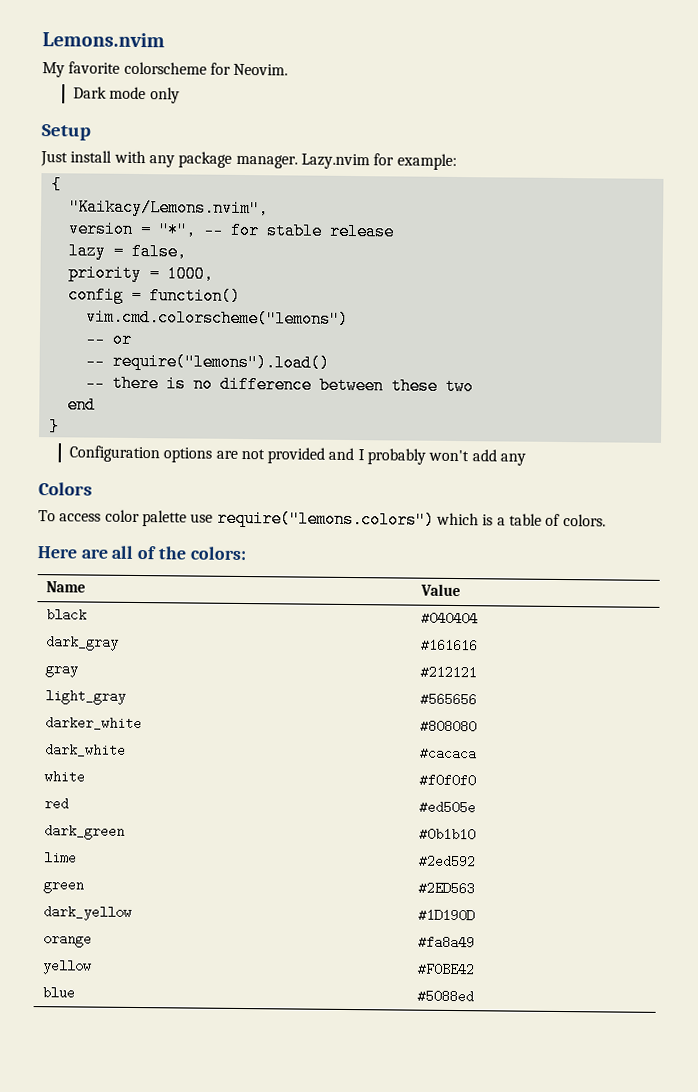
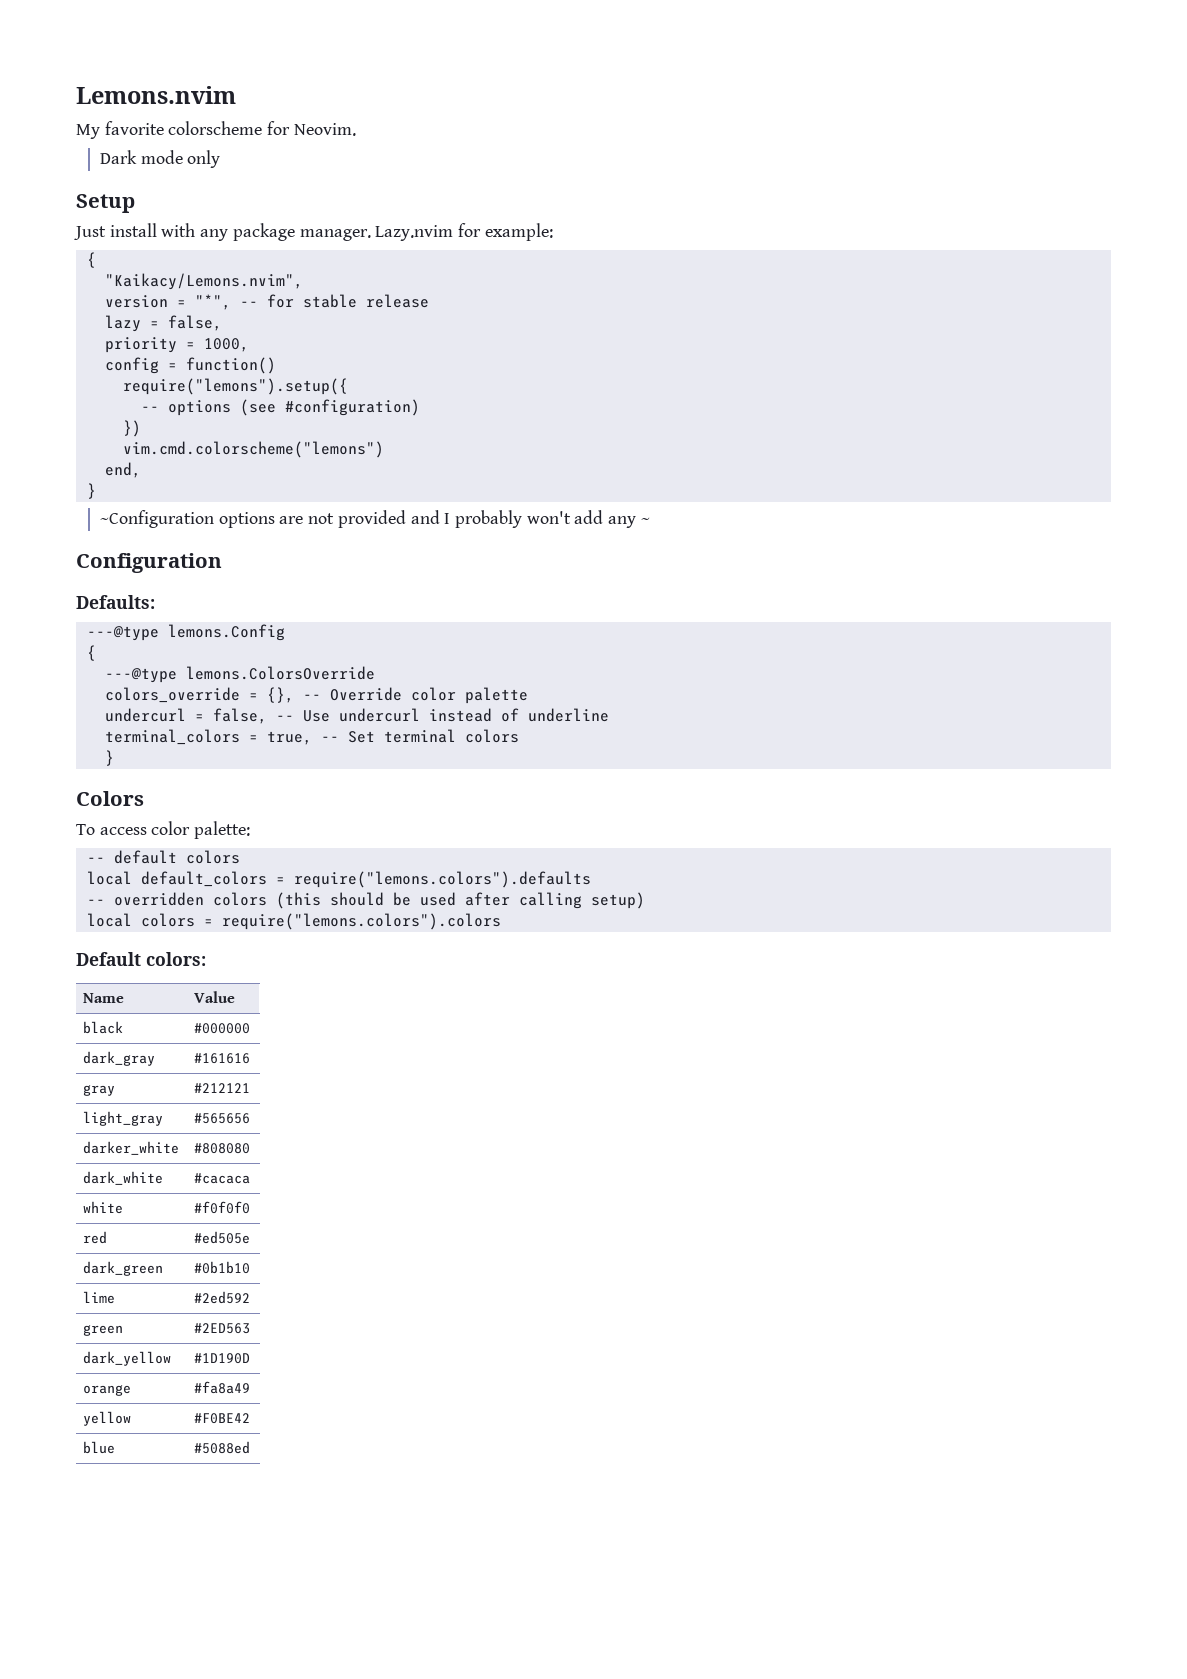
+ require("lemons").setup({
+ -- options (see #configuration)
+ })
  vim.cmd.colorscheme("lemons")
- -- or
- -- require("lemons").load()
- -- there is no difference between these two
- end
+ end,
  }
- Configuration options are not provided and I probably won't add any
+ ~Configuration options are not provided and I probably won't add any ~
+ Configuration
+ Defaults:
+ ---@type lemons.Config
+ {
+ ---@type lemons.ColorsOverride
+ colors_override = {}, -- Override color palette
+ undercurl = false, -- Use undercurl instead of underline
+ terminal_colors = true, -- Set terminal colors
+ }
  Colors
- To access color palette use require("lemons.colors") which is a table of colors.
- Here are all of the colors:
+ To access color palette:
+ -- default colors
+ local default_colors = require("lemons.colors").defaults
+ -- overridden colors (this should be used after calling setup)
+ local colors = require("lemons.colors").colors
+ Default colors:
- black | #040404
+ black | #000000

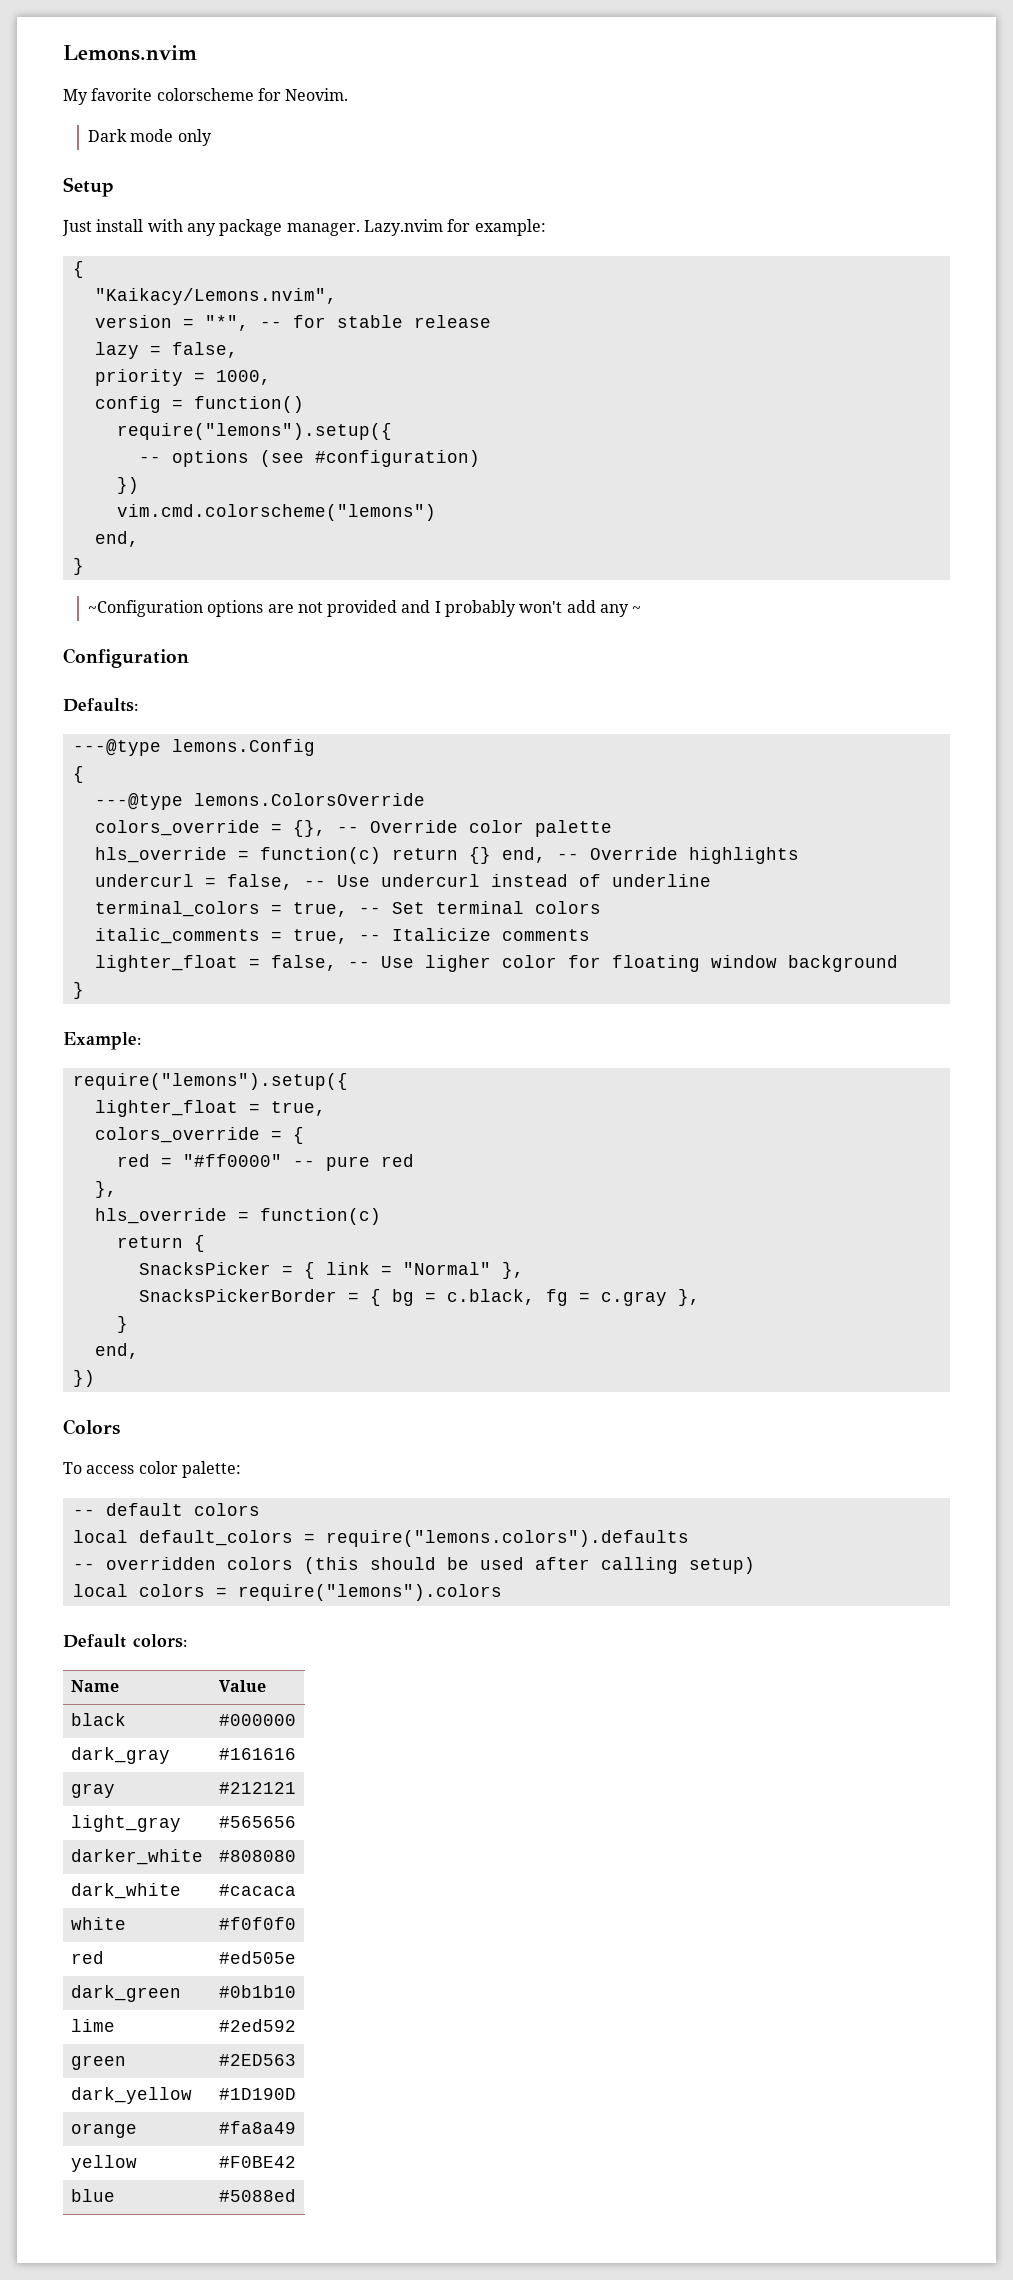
+ hls_override = function(c) return {} end, -- Override highlights
  terminal_colors = true, -- Set terminal colors
+ italic_comments = true, -- Italicize comments
+ lighter_float = false, -- Use ligher color for floating window background
  }
+ Example:
+ require("lemons").setup({
+ lighter_float = true,
+ colors_override = {
+ red = "#ff0000" -- pure red
+ },
+ hls_override = function(c)
+ return {
+ SnacksPicker = { link = "Normal" },
+ SnacksPickerBorder = { bg = c.black, fg = c.gray },
+ }
+ end,
+ })
- local colors = require("lemons.colors").colors
+ local colors = require("lemons").colors

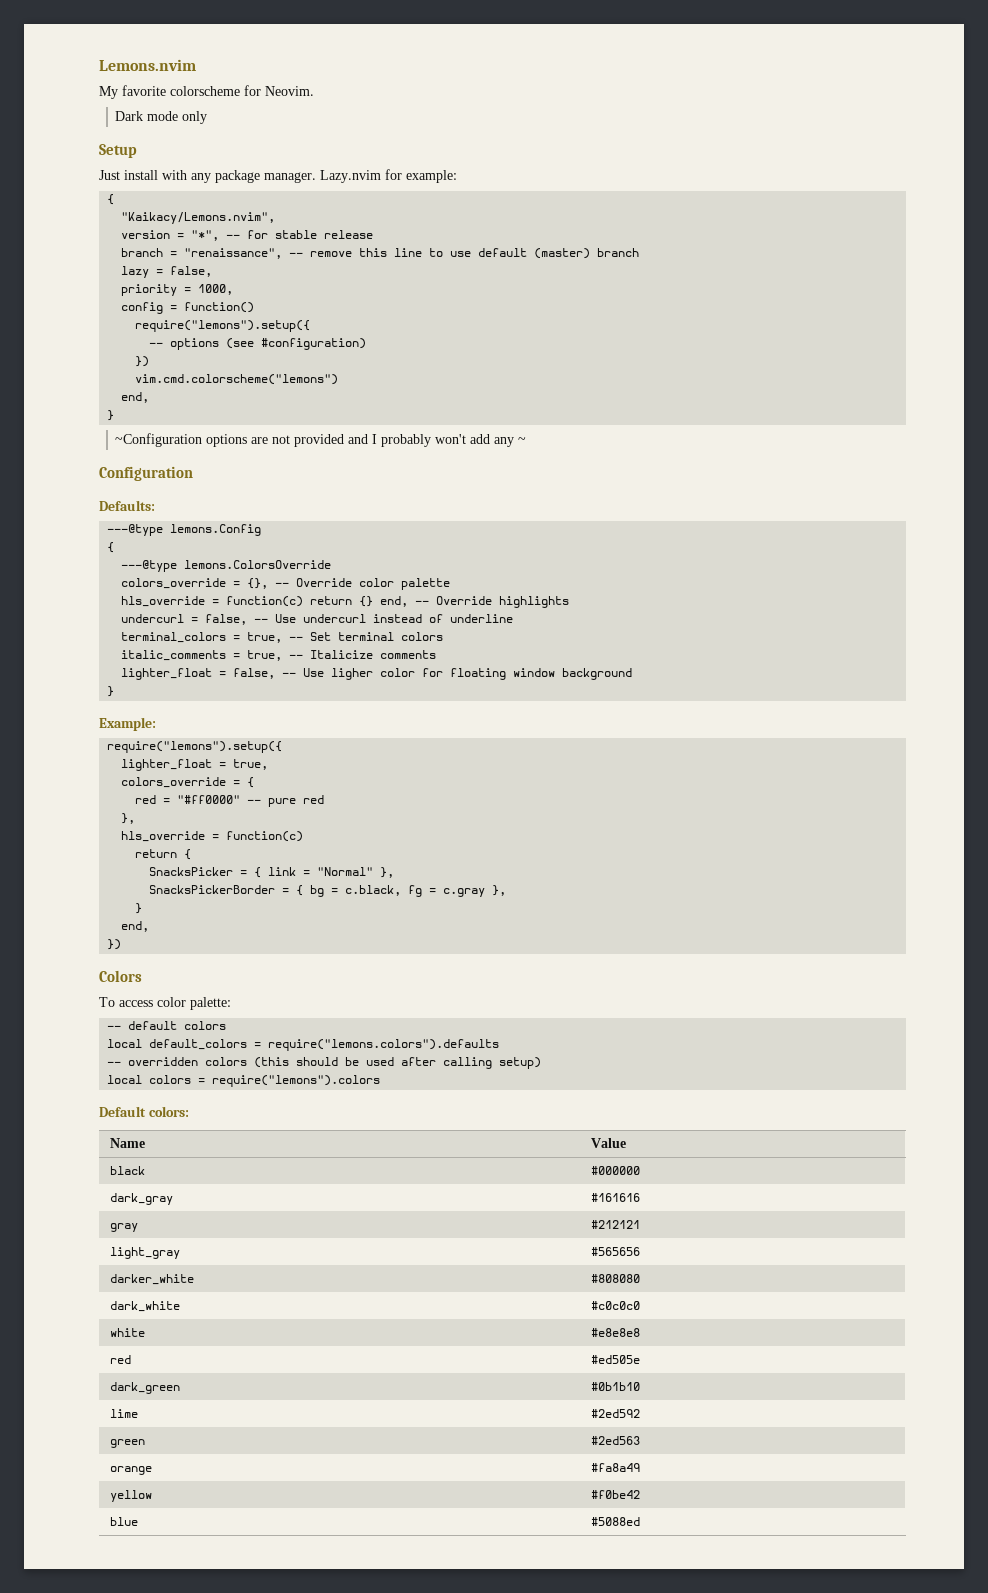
+ branch = "renaissance", -- remove this line to use default (master) branch
- dark_white | #cacaca
+ dark_white | #c0c0c0
- white | #f0f0f0
+ white | #e8e8e8
- green | #2ED563
- dark_yellow | #1D190D
+ green | #2ed563
- yellow | #F0BE42
+ yellow | #f0be42

